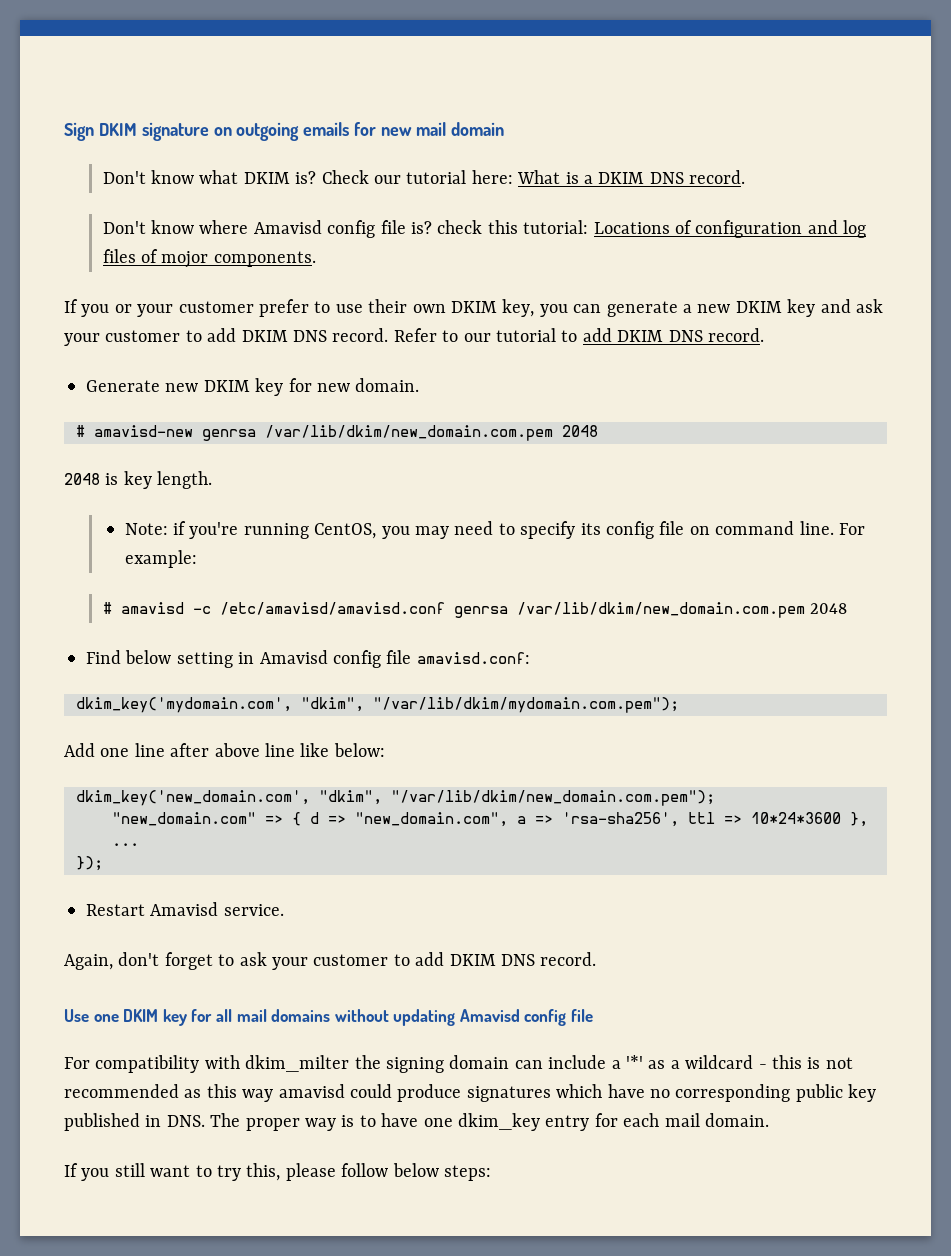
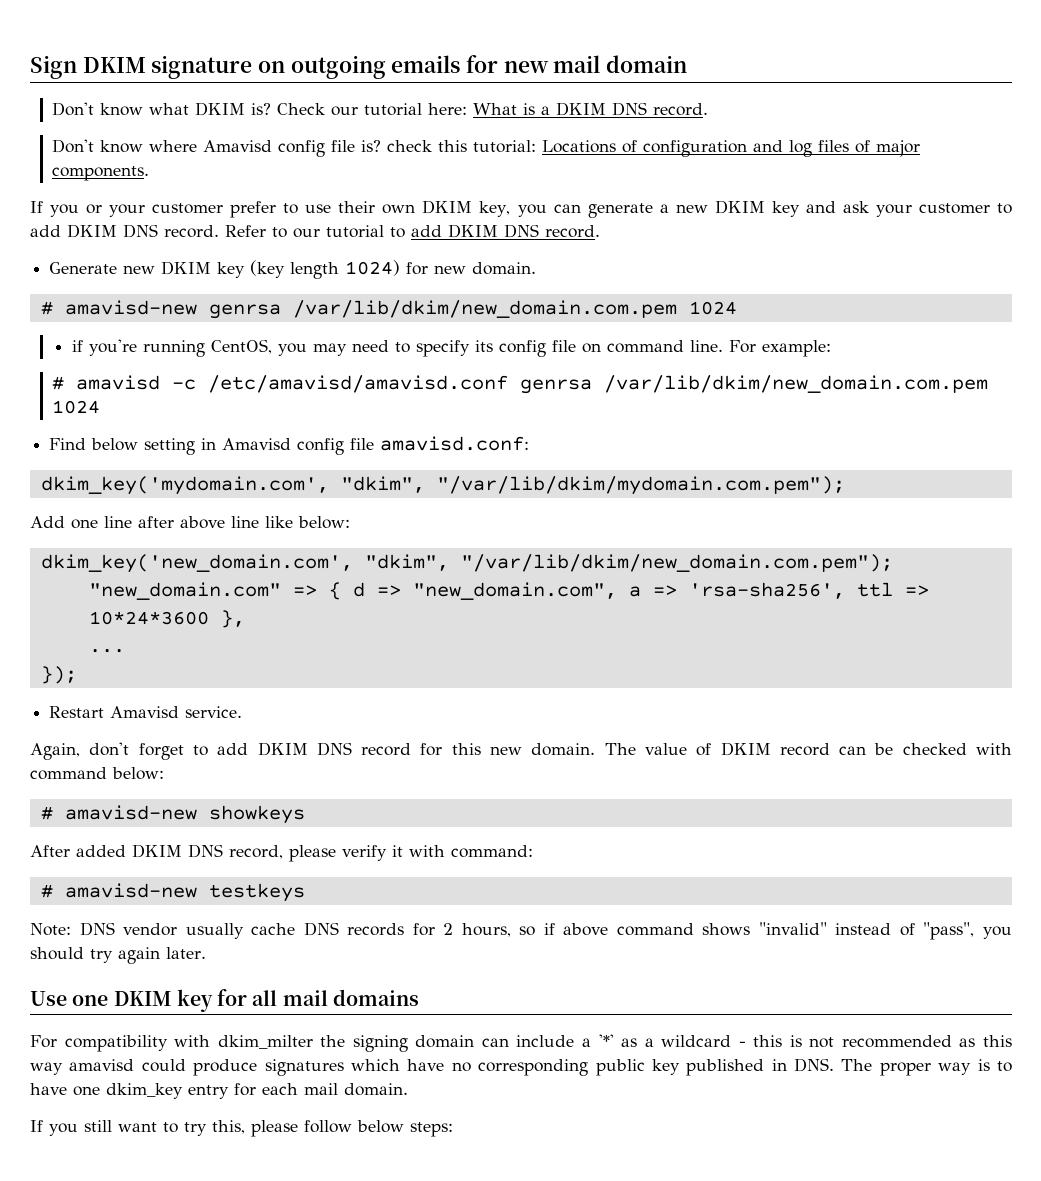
- Don't know where Amavisd config file is? check this tutorial: Locations of configuration and log files of mojor components.
+ Don't know where Amavisd config file is? check this tutorial: Locations of configuration and log files of major components.
- Generate new DKIM key for new domain.
+ Generate new DKIM key (key length 1024) for new domain.
- # amavisd-new genrsa /var/lib/dkim/new_domain.com.pem 2048
- 2048 is key length.
- Note: if you're running CentOS, you may need to specify its config file on command line.
+ # amavisd-new genrsa /var/lib/dkim/new_domain.com.pem 1024
+ if you're running CentOS, you may need to specify its config file on command line.
- # amavisd -c /etc/amavisd/amavisd.conf genrsa /var/lib/dkim/new_domain.com.pem 2048
+ # amavisd -c /etc/amavisd/amavisd.conf genrsa /var/lib/dkim/new_domain.com.pem 1024
- Again, don't forget to ask your customer to add DKIM DNS record.
+ Again, don't forget to add DKIM DNS record for this new domain. The value of DKIM record can be checked with command below:
+ # amavisd-new showkeys
+ After added DKIM DNS record, please verify it with command:
+ # amavisd-new testkeys
+ Note: DNS vendor usually cache DNS records for 2 hours, so if above command shows "invalid" instead of "pass", you should try again later.
- Use one DKIM key for all mail domains without updating Amavisd config file
+ Use one DKIM key for all mail domains

